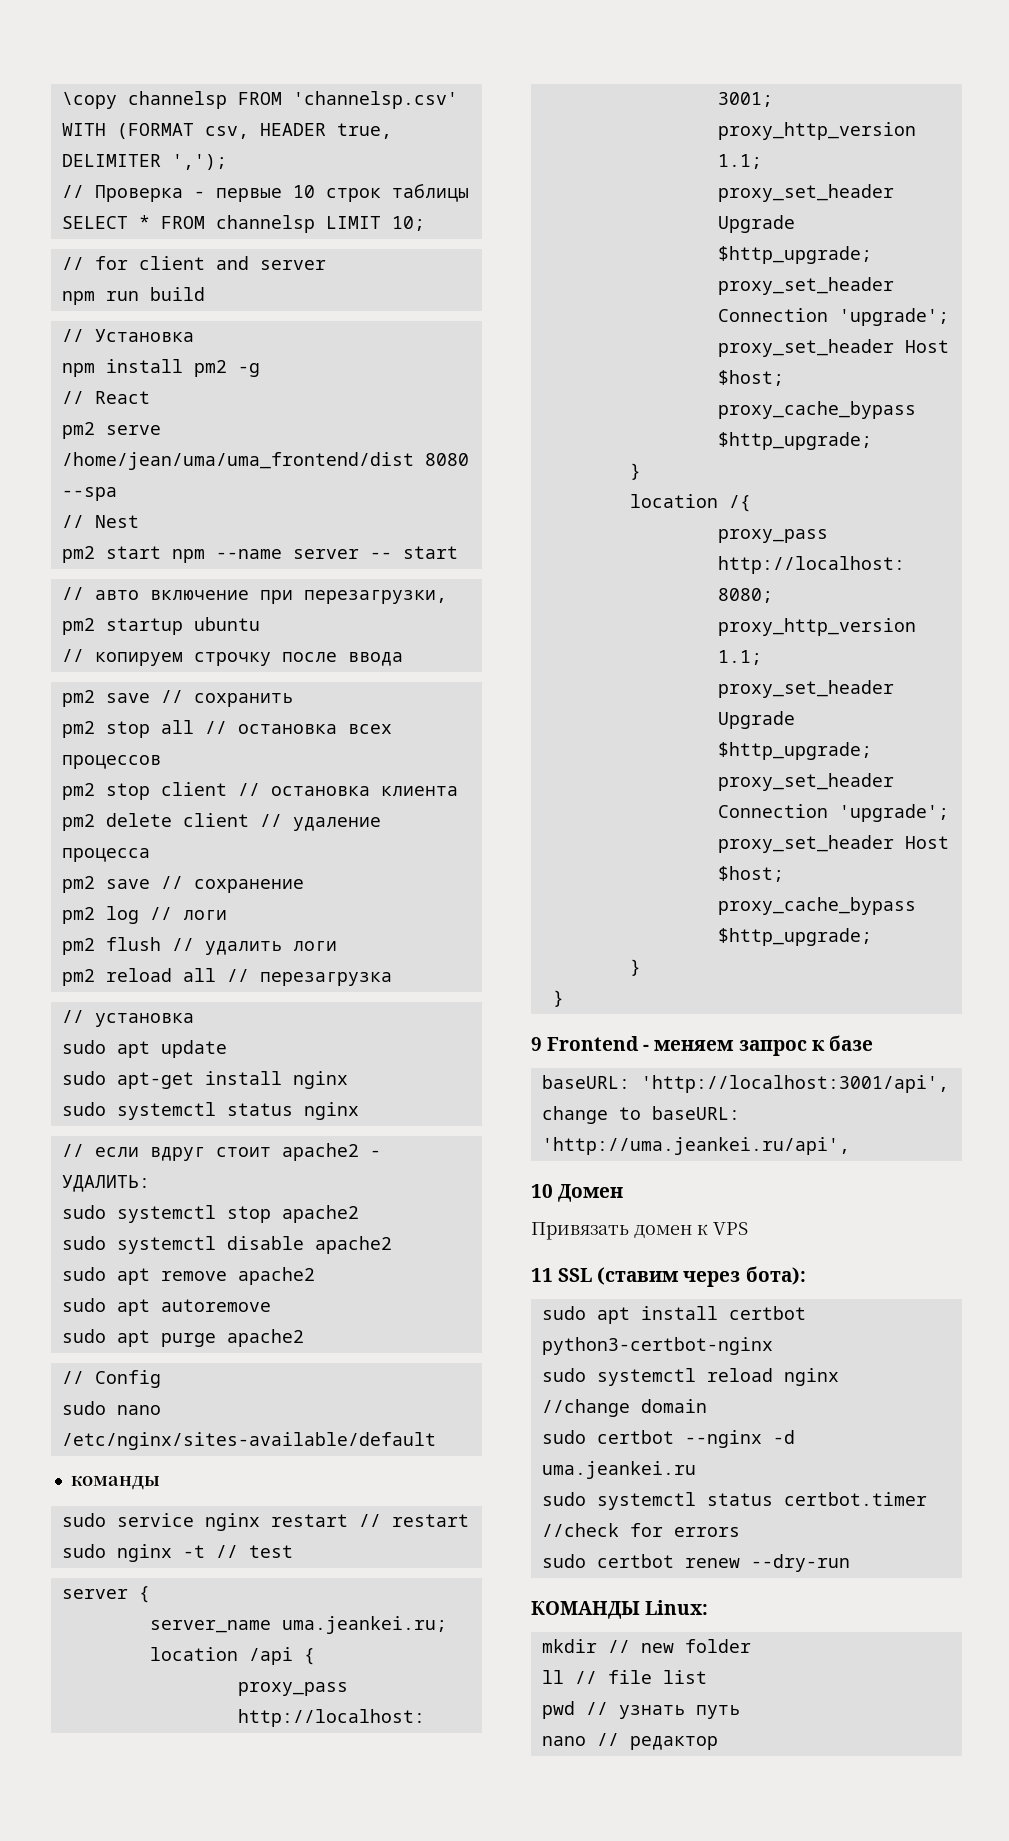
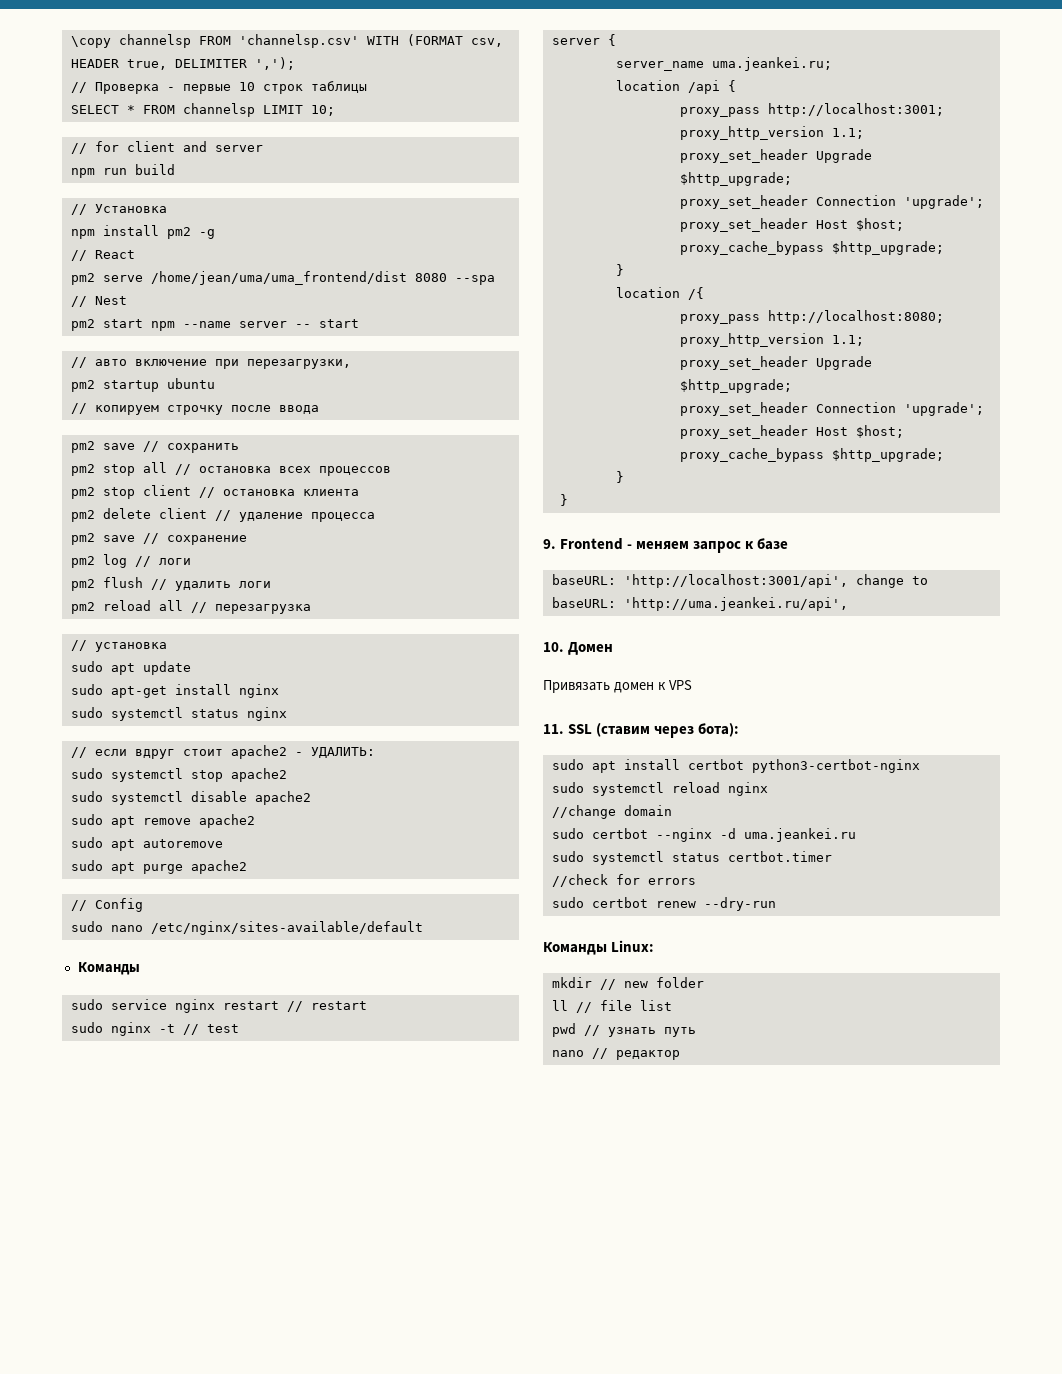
  sudo nano /etc/nginx/sites-available/default
- команды
+ Команды
- 9 Frontend - меняем запрос к базе
+ 9. Frontend - меняем запрос к базе
- 10 Домен
+ 10. Домен
- 11 SSL (ставим через бота):
+ 11. SSL (ставим через бота):
- КОМАНДЫ Linux:
+ Команды Linux:

